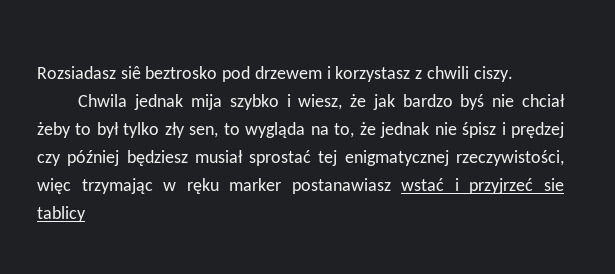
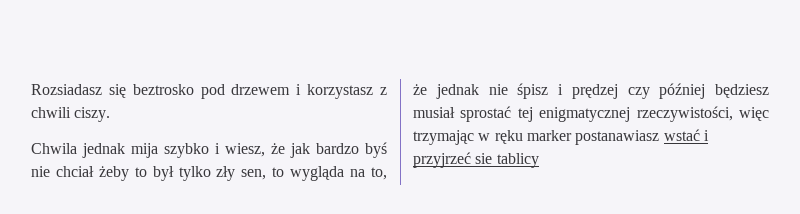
- Rozsiadasz siê beztrosko pod drzewem i korzystasz z chwili ciszy.
+ Rozsiadasz się beztrosko pod drzewem i korzystasz z chwili ciszy.

